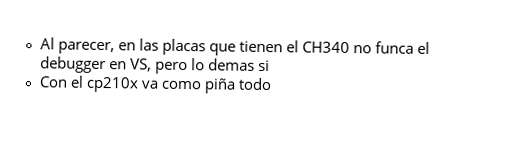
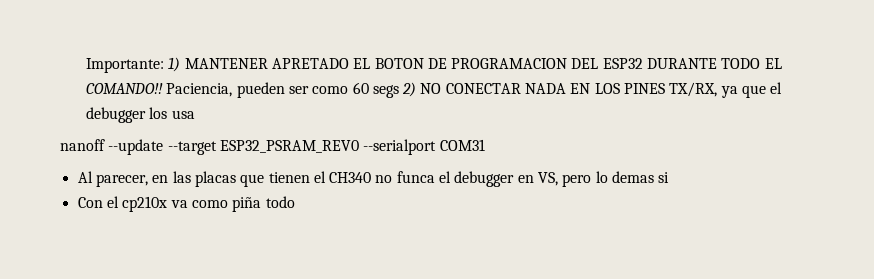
+ Importante: 1) MANTENER APRETADO EL BOTON DE PROGRAMACION DEL ESP32 DURANTE TODO EL COMANDO!! Paciencia, pueden ser como 60 segs 2) NO CONECTAR NADA EN LOS PINES TX/RX, ya que el debugger los usa
+ nanoff --update --target ESP32_PSRAM_REV0 --serialport COM31

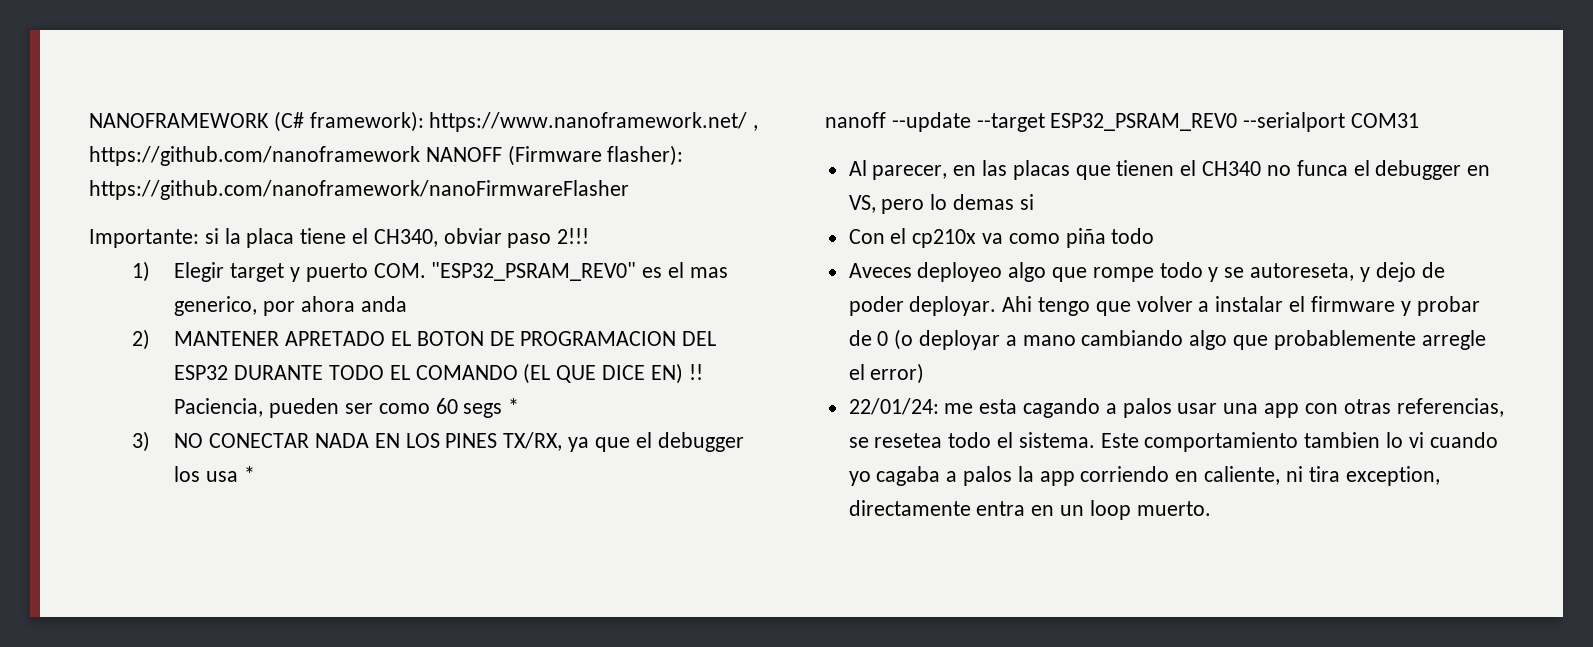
- Importante: 1) MANTENER APRETADO EL BOTON DE PROGRAMACION DEL ESP32 DURANTE TODO EL COMANDO!!
+ NANOFRAMEWORK (C# framework): https://www.nanoframework.net/ , https://github.com/nanoframework NANOFF (Firmware flasher): https://github.com/nanoframework/nanoFirmwareFlasher
+ Importante: si la placa tiene el CH340, obviar paso 2!!!
+ 1) Elegir target y puerto COM. "ESP32_PSRAM_REV0" es el mas generico, por ahora anda
+ 2) MANTENER APRETADO EL BOTON DE PROGRAMACION DEL ESP32 DURANTE TODO EL COMANDO (EL QUE DICE EN) !!
- Paciencia, pueden ser como 60 segs 2) NO CONECTAR NADA EN LOS PINES TX/RX, ya que el debugger los usa
+ Paciencia, pueden ser como 60 segs *
+ 3) NO CONECTAR NADA EN LOS PINES TX/RX, ya que el debugger los usa *
+ Aveces deployeo algo que rompe todo y se autoreseta, y dejo de poder deployar. Ahi tengo que volver a instalar el firmware y probar de 0 (o deployar a mano cambiando algo que probablemente arregle el error)
+ 22/01/24: me esta cagando a palos usar una app con otras referencias, se resetea todo el sistema. Este comportamiento tambien lo vi cuando yo cagaba a palos la app corriendo en caliente, ni tira exception, directamente entra en un loop muerto.

